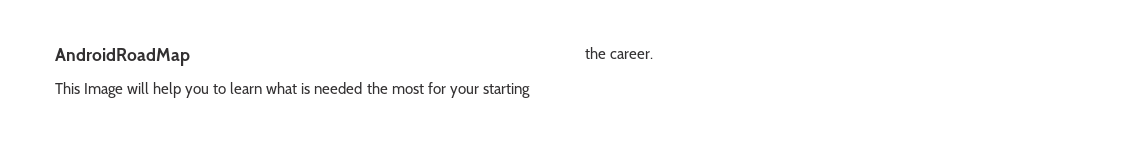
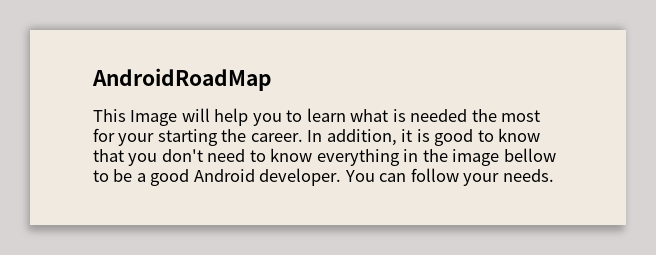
+ In addition, it is good to know that you don't need to know everything in the image bellow to be a good Android developer. You can follow your needs.

